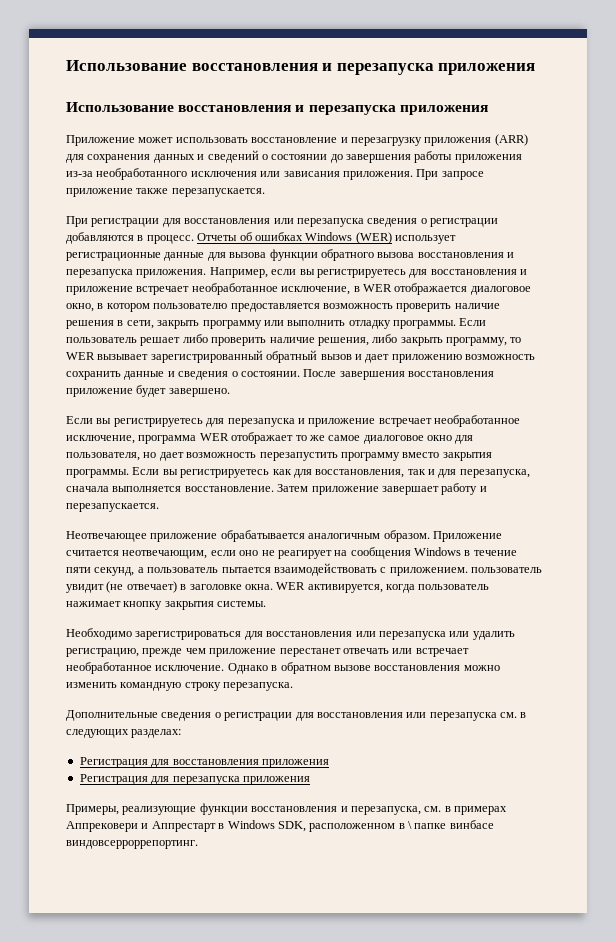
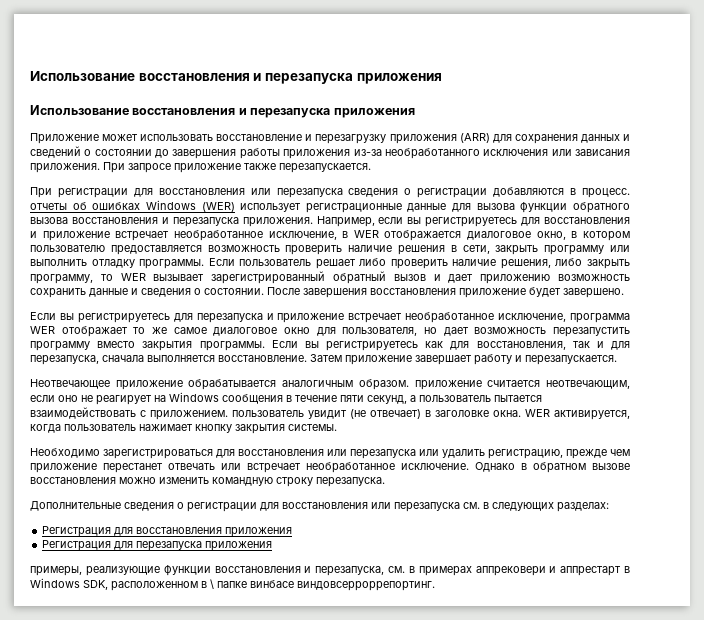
- При регистрации для восстановления или перезапуска сведения о регистрации добавляются в процесс. Отчеты об ошибках Windows (WER) использует регистрационные данные для вызова функции обратного вызова восстановления и перезапуска приложения.
+ При регистрации для восстановления или перезапуска сведения о регистрации добавляются в процесс. отчеты об ошибках Windows (WER) использует регистрационные данные для вызова функции обратного вызова восстановления и перезапуска приложения.
- Неотвечающее приложение обрабатывается аналогичным образом. Приложение считается неотвечающим, если оно не реагирует на сообщения Windows в течение пяти секунд, а пользователь пытается взаимодействовать с приложением. пользователь увидит (не отвечает) в заголовке окна.
+ Неотвечающее приложение обрабатывается аналогичным образом. приложение считается неотвечающим, если оно не реагирует на Windows сообщения в течение пяти секунд, а пользователь пытается взаимодействовать с приложением. пользователь увидит (не отвечает) в заголовке окна.
- Примеры, реализующие функции восстановления и перезапуска, см. в примерах Аппрековери и Аппрестарт в Windows SDK, расположенном в \ папке винбасе виндовсерроррепортинг.
+ примеры, реализующие функции восстановления и перезапуска, см. в примерах аппрековери и аппрестарт в Windows SDK, расположенном в \ папке винбасе виндовсерроррепортинг.

